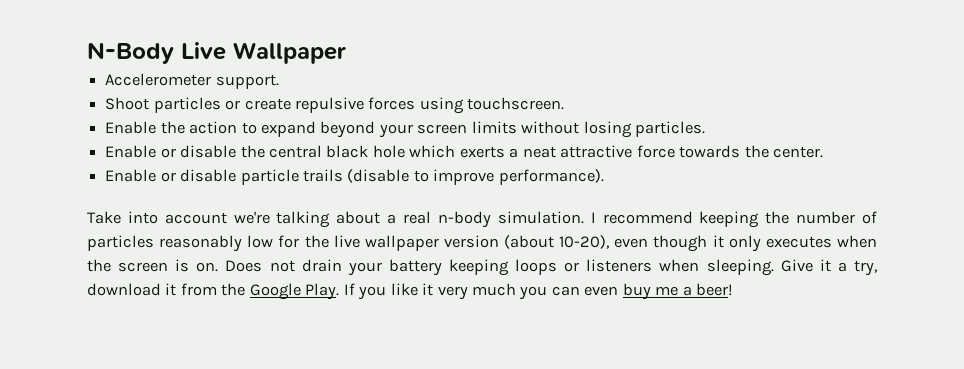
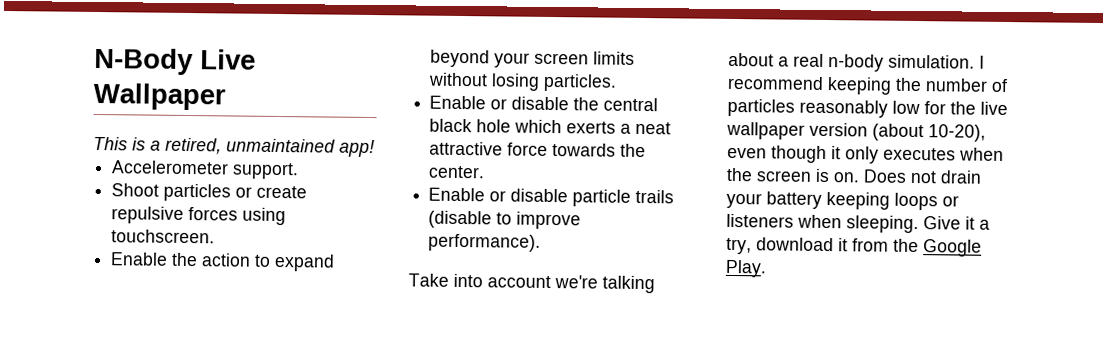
+ This is a retired, unmaintained app!
- If you like it very much you can even buy me a beer!

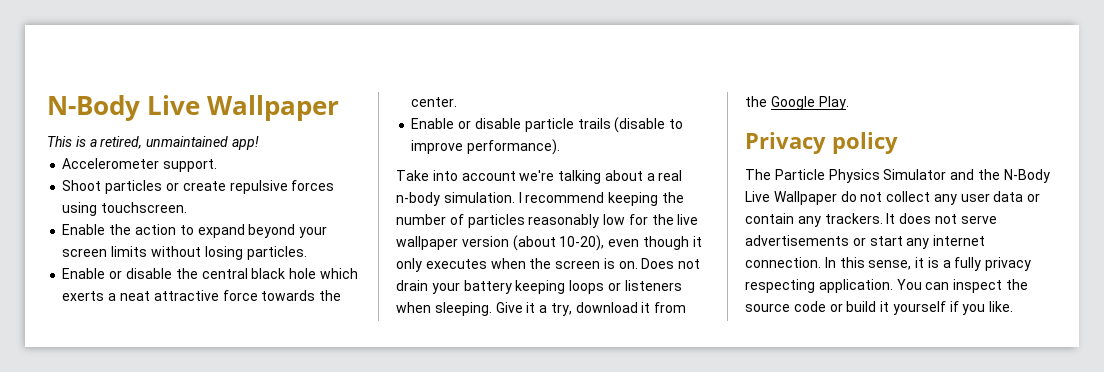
+ Privacy policy
+ The Particle Physics Simulator and the N-Body Live Wallpaper do not collect any user data or contain any trackers. It does not serve advertisements or start any internet connection. In this sense, it is a fully privacy respecting application. You can inspect the source code or build it yourself if you like.

